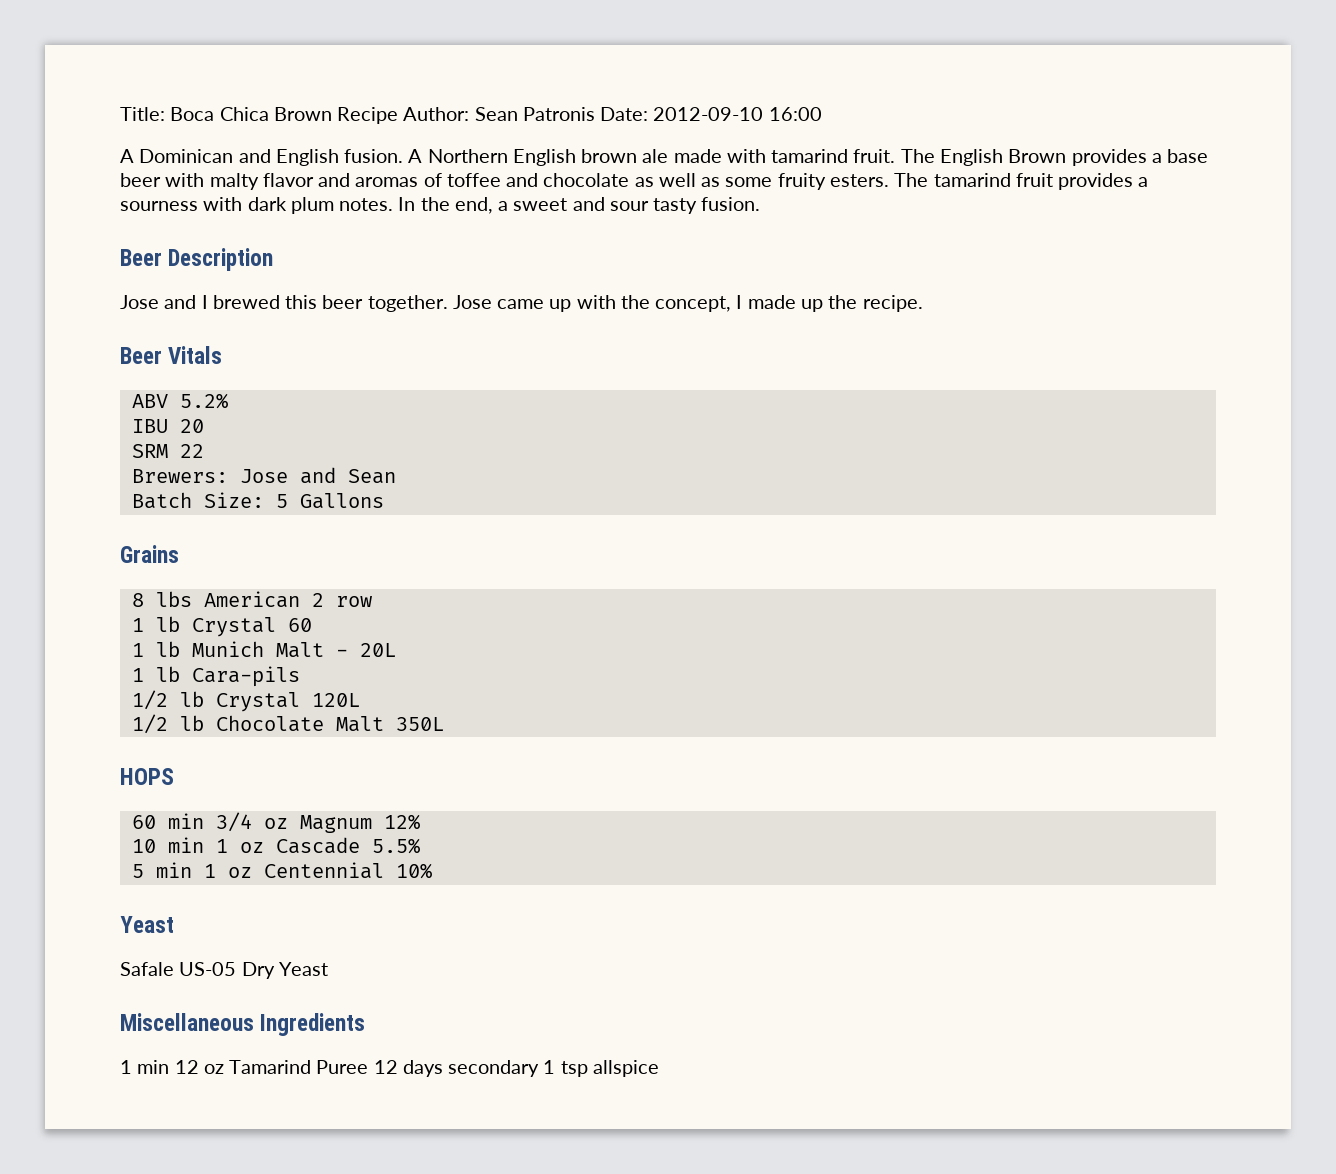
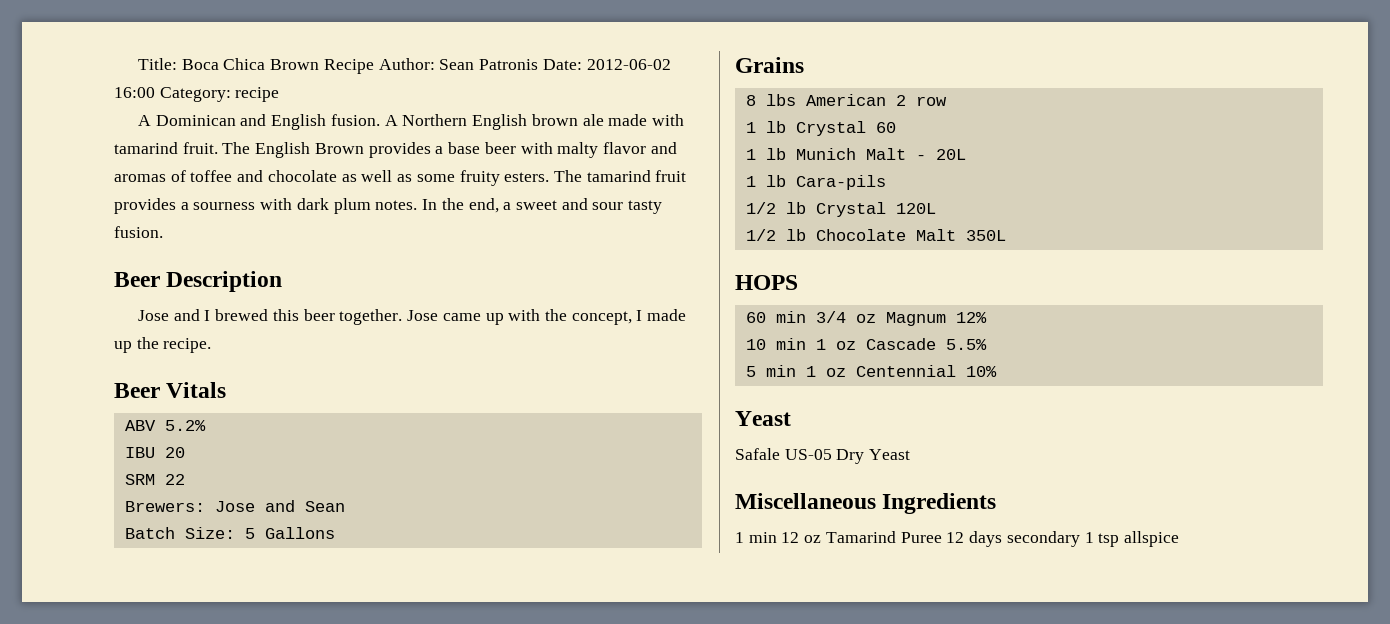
- Title: Boca Chica Brown Recipe Author: Sean Patronis Date: 2012-09-10 16:00
+ Title: Boca Chica Brown Recipe Author: Sean Patronis Date: 2012-06-02 16:00 Category: recipe

